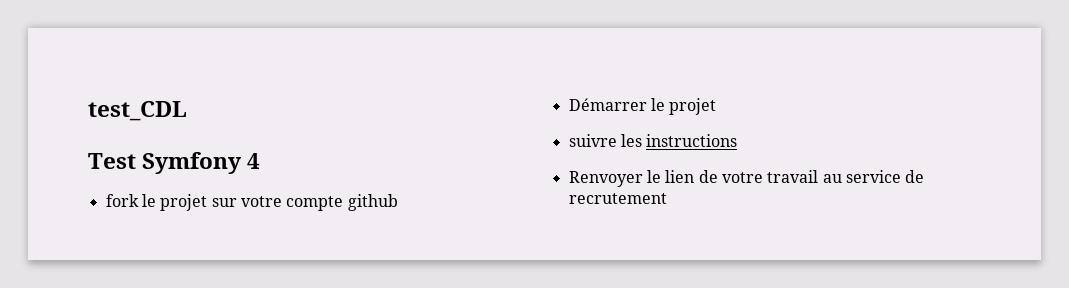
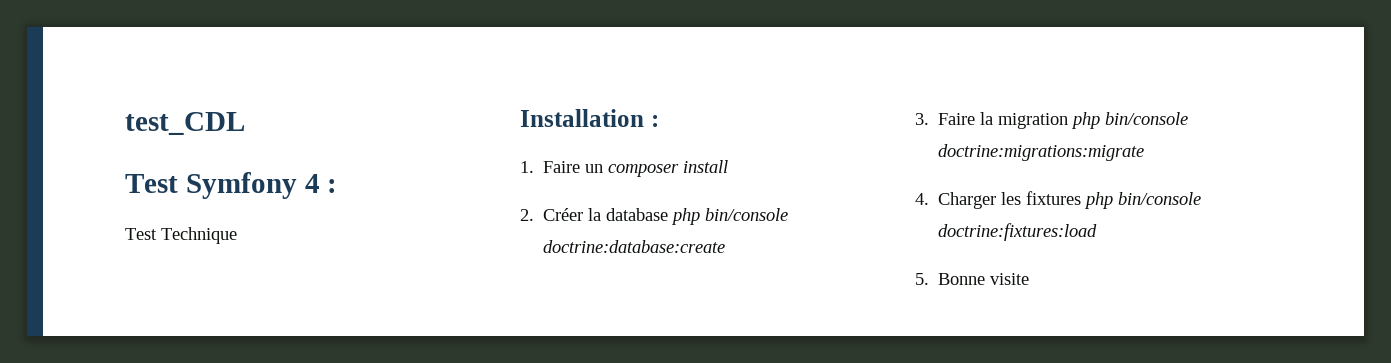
- Test Symfony 4
- fork le projet sur votre compte github
- Démarrer le projet
- suivre les instructions
- Renvoyer le lien de votre travail au service de recrutement
+ Test Symfony 4 :
+ Test Technique
+ Installation :
+ 1. Faire un composer install
+ 2. Créer la database php bin/console doctrine:database:create
+ 3. Faire la migration php bin/console doctrine:migrations:migrate
+ 4. Charger les fixtures php bin/console doctrine:fixtures:load
+ 5. Bonne visite

